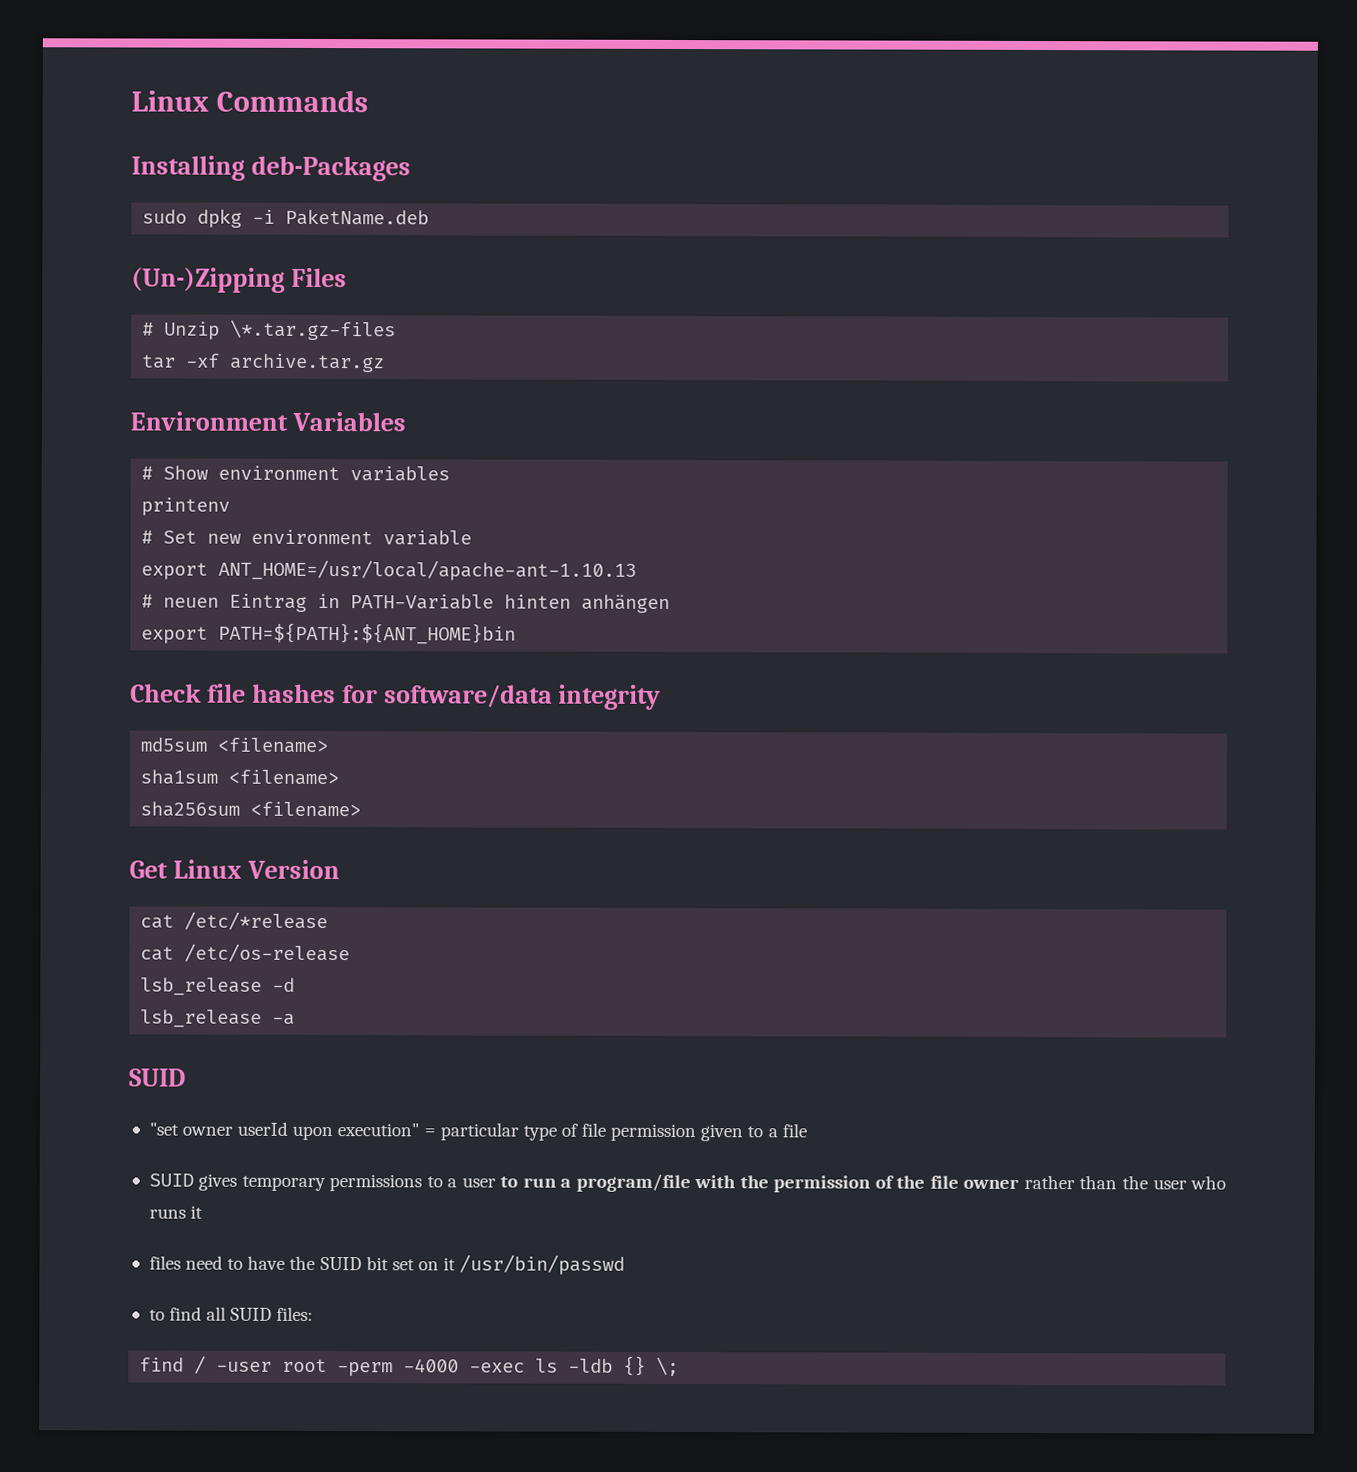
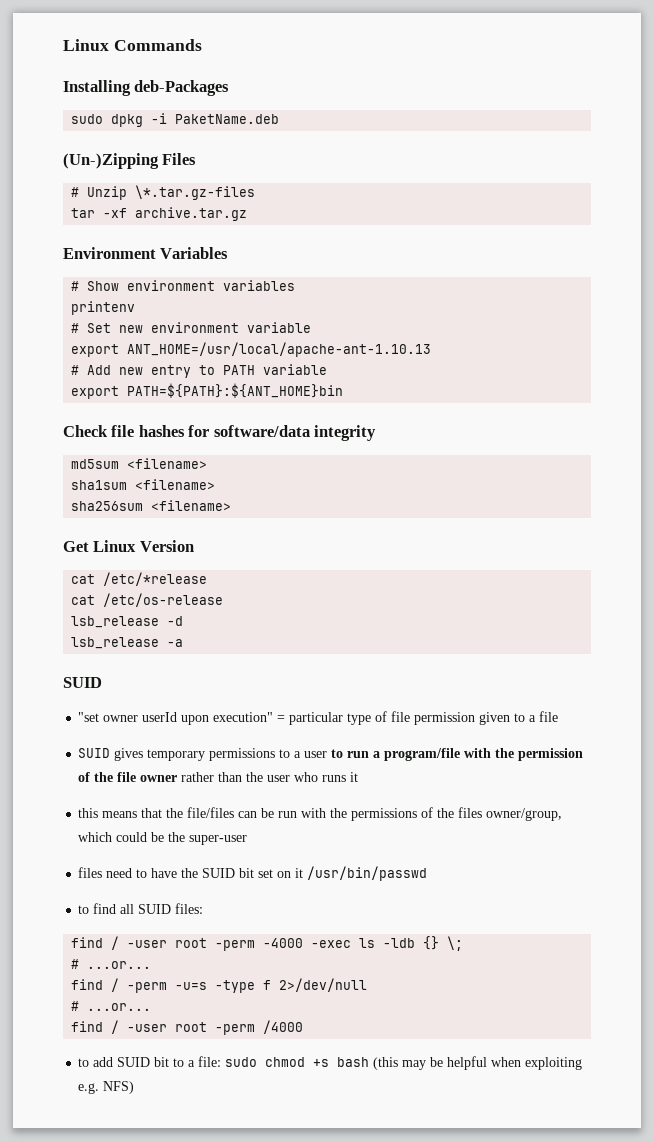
- # neuen Eintrag in PATH-Variable hinten anhängen
+ # Add new entry to PATH variable
+ this means that the file/files can be run with the permissions of the files owner/group, which could be the super-user
  find / -user root -perm -4000 -exec ls -ldb {} \;
+ # ...or...
+ find / -perm -u=s -type f 2>/dev/null
+ # ...or...
+ find / -user root -perm /4000
+ to add SUID bit to a file: sudo chmod +s bash (this may be helpful when exploiting e.g. NFS)

